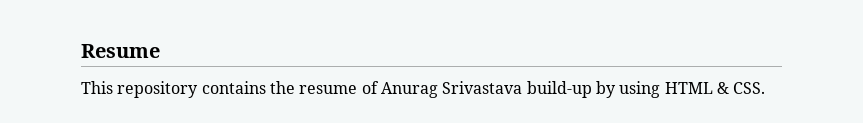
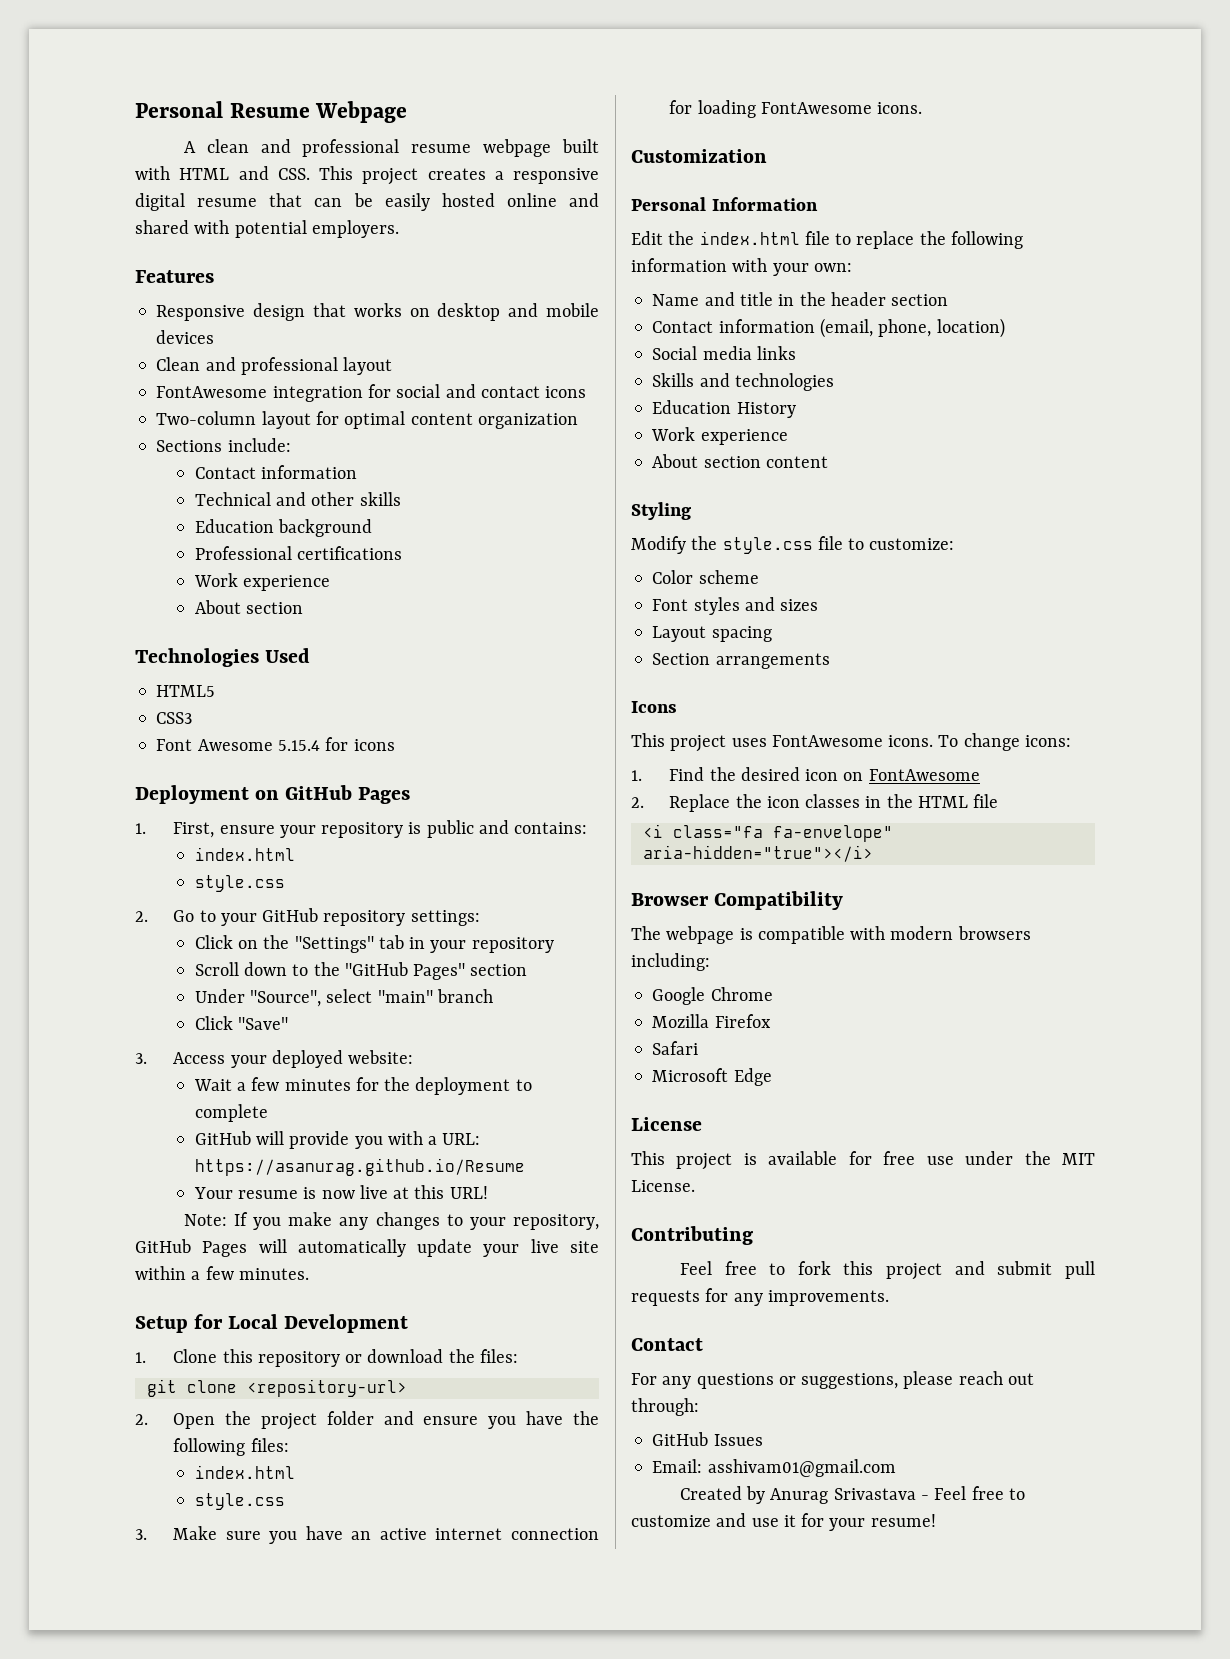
- Resume
- This repository contains the resume of Anurag Srivastava build-up by using HTML & CSS.
+ Personal Resume Webpage
+ A clean and professional resume webpage built with HTML and CSS. This project creates a responsive digital resume that can be easily hosted online and shared with potential employers.
+ Features
+ Responsive design that works on desktop and mobile devices
+ Clean and professional layout
+ FontAwesome integration for social and contact icons
+ Two-column layout for optimal content organization
+ Sections include:
+ Contact information
+ Technical and other skills
+ Education background
+ Professional certifications
+ Work experience
+ About section
+ Technologies Used
+ HTML5
+ CSS3
+ Font Awesome 5.15.4 for icons
+ Deployment on GitHub Pages
+ 1. First, ensure your repository is public and contains:
+ index.html
+ style.css
+ 2. Go to your GitHub repository settings:
+ Click on the "Settings" tab in your repository
+ Scroll down to the "GitHub Pages" section
+ Under "Source", select "main" branch
+ Click "Save"
+ 3. Access your deployed website:
+ Wait a few minutes for the deployment to complete
+ GitHub will provide you with a URL: https://asanurag.github.io/Resume
+ Your resume is now live at this URL!
+ Note: If you make any changes to your repository, GitHub Pages will automatically update your live site within a few minutes.
+ Setup for Local Development
+ 1. Clone this repository or download the files:
+ git clone <repository-url>
+ 2. Open the project folder and ensure you have the following files:
+ index.html
+ style.css
+ 3. Make sure you have an active internet connection for loading FontAwesome icons.
+ Customization
+ Personal Information
+ Edit the index.html file to replace the following information with your own:
+ Name and title in the header section
+ Contact information (email, phone, location)
+ Social media links
+ Skills and technologies
+ Education History
+ Work experience
+ About section content
+ Styling
+ Modify the style.css file to customize:
+ Color scheme
+ Font styles and sizes
+ Layout spacing
+ Section arrangements
+ Icons
+ This project uses FontAwesome icons. To change icons:
+ 1. Find the desired icon on FontAwesome
+ 2. Replace the icon classes in the HTML file
+ <i class="fa fa-envelope" aria-hidden="true"></i>
+ Browser Compatibility
+ The webpage is compatible with modern browsers including:
+ Google Chrome
+ Mozilla Firefox
+ Safari
+ Microsoft Edge
+ License
+ This project is available for free use under the MIT License.
+ Contributing
+ Feel free to fork this project and submit pull requests for any improvements.
+ Contact
+ For any questions or suggestions, please reach out through:
+ GitHub Issues
+ Email: asshivam01@gmail.com
+ Created by Anurag Srivastava - Feel free to customize and use it for your resume!

